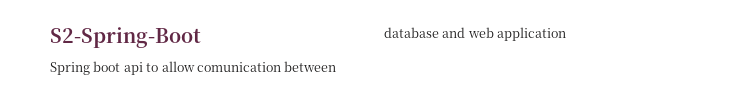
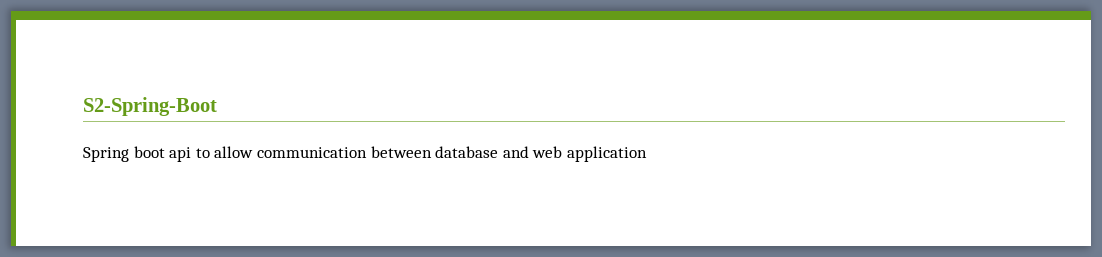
- Spring boot api to allow comunication between database and web application
+ Spring boot api to allow communication between database and web application

